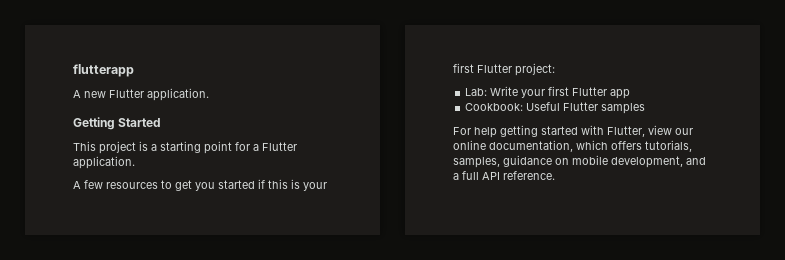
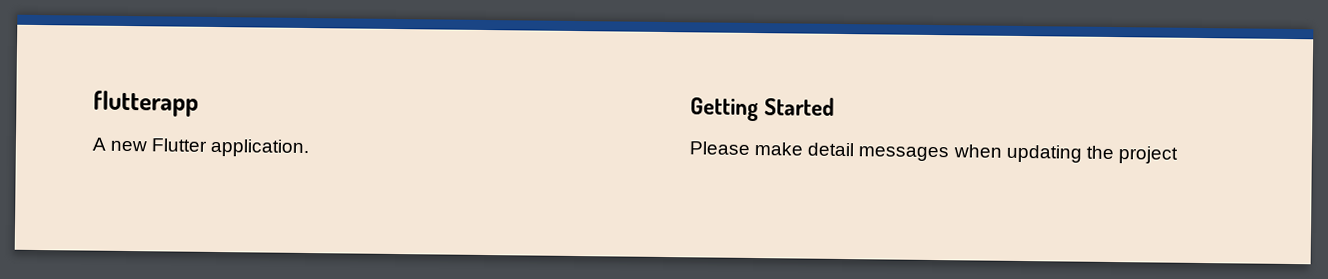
- This project is a starting point for a Flutter application.
- A few resources to get you started if this is your first Flutter project:
- Lab: Write your first Flutter app
- Cookbook: Useful Flutter samples
- For help getting started with Flutter, view our online documentation, which offers tutorials, samples, guidance on mobile development, and a full API reference.
+ Please make detail messages when updating the project

